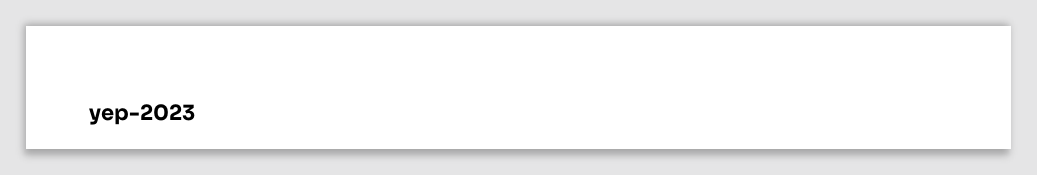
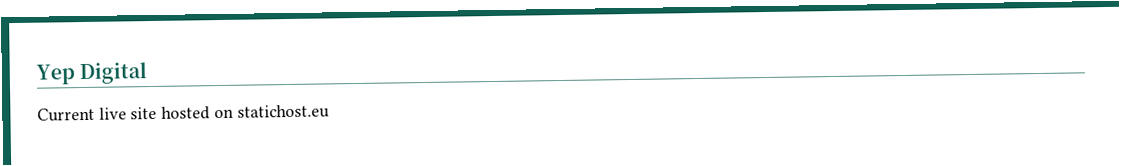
- yep-2023
+ Yep Digital
+ Current live site hosted on statichost.eu

